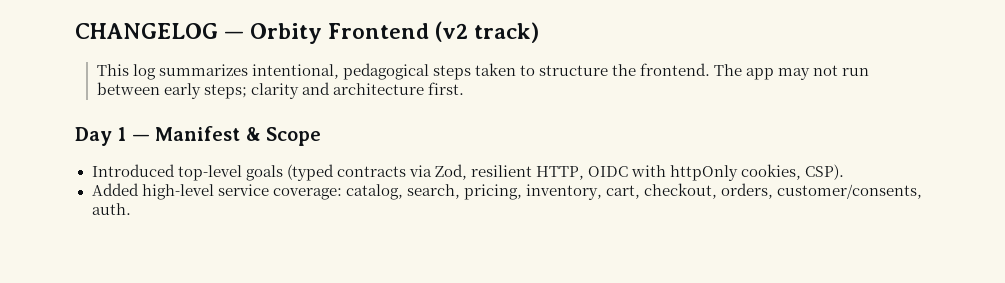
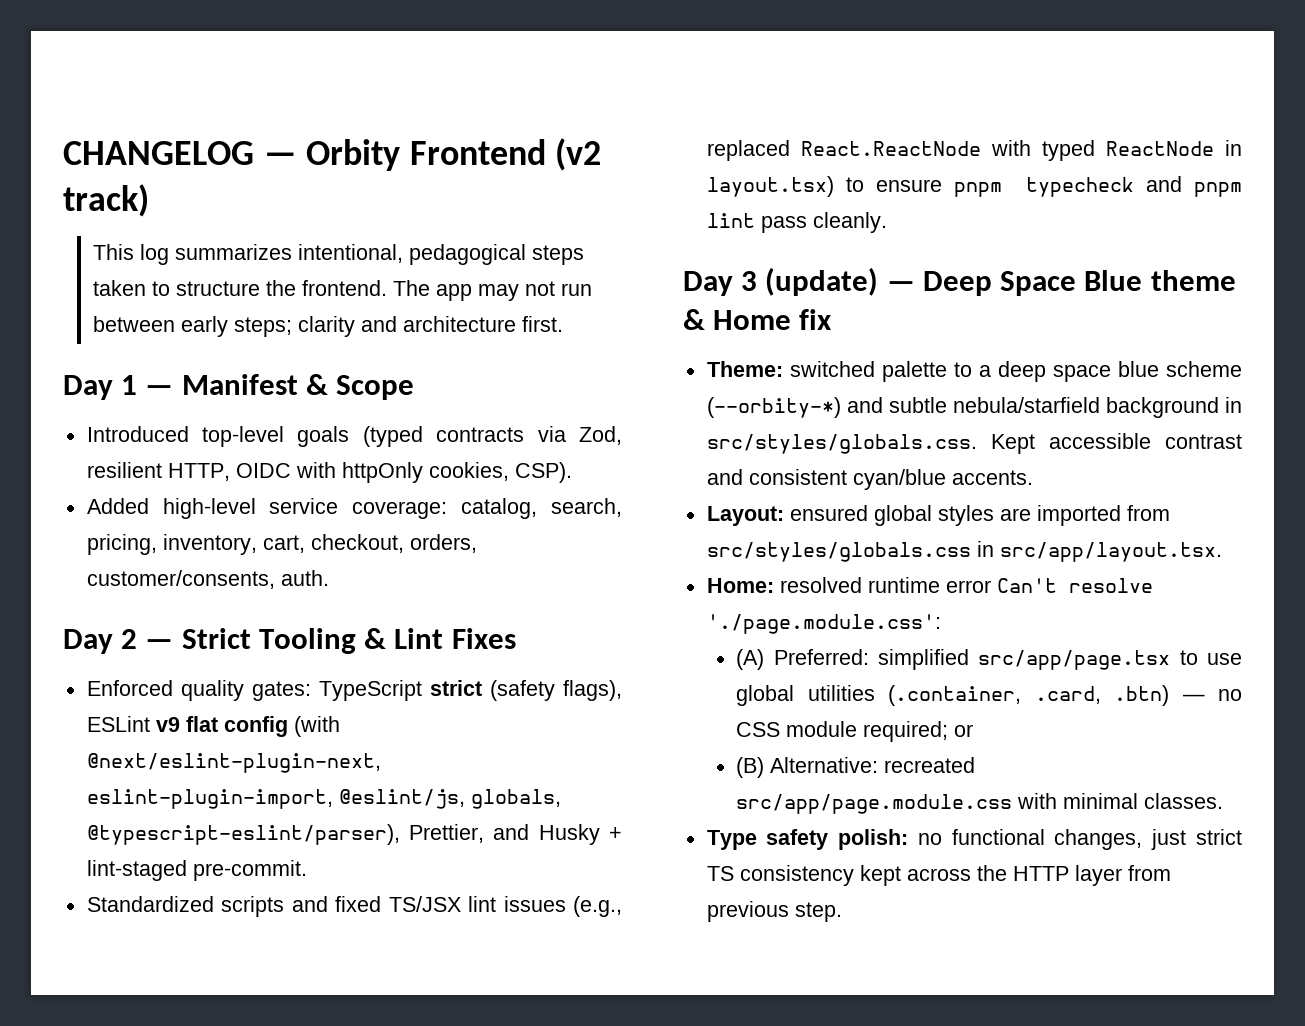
+ Day 2 — Strict Tooling & Lint Fixes
+ Enforced quality gates: TypeScript strict (safety flags), ESLint v9 flat config (with @next/eslint-plugin-next, eslint-plugin-import, @eslint/js, globals, @typescript-eslint/parser), Prettier, and Husky + lint-staged pre-commit.
+ Standardized scripts and fixed TS/JSX lint issues (e.g., replaced React.ReactNode with typed ReactNode in layout.tsx) to ensure pnpm typecheck and pnpm lint pass cleanly.
+ Day 3 (update) — Deep Space Blue theme & Home fix
+ Theme: switched palette to a deep space blue scheme (--orbity-*) and subtle nebula/starfield background in src/styles/globals.css. Kept accessible contrast and consistent cyan/blue accents.
+ Layout: ensured global styles are imported from src/styles/globals.css in src/app/layout.tsx.
+ Home: resolved runtime error Can't resolve './page.module.css':
+ (A) Preferred: simplified src/app/page.tsx to use global utilities (.container, .card, .btn) — no CSS module required; or
+ (B) Alternative: recreated src/app/page.module.css with minimal classes.
+ Type safety polish: no functional changes, just strict TS consistency kept across the HTTP layer from previous step.

